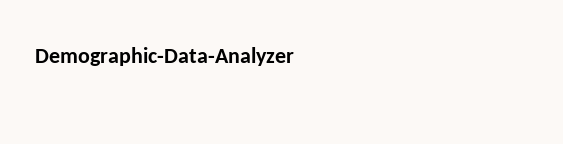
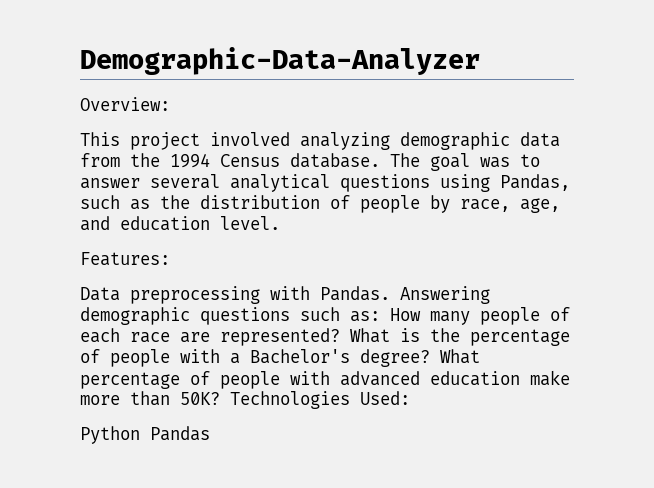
+ Overview:
+ This project involved analyzing demographic data from the 1994 Census database. The goal was to answer several analytical questions using Pandas, such as the distribution of people by race, age, and education level.
+ Features:
+ Data preprocessing with Pandas. Answering demographic questions such as: How many people of each race are represented? What is the percentage of people with a Bachelor's degree? What percentage of people with advanced education make more than 50K? Technologies Used:
+ Python Pandas

